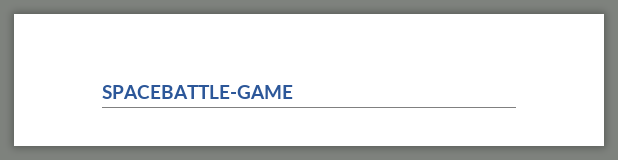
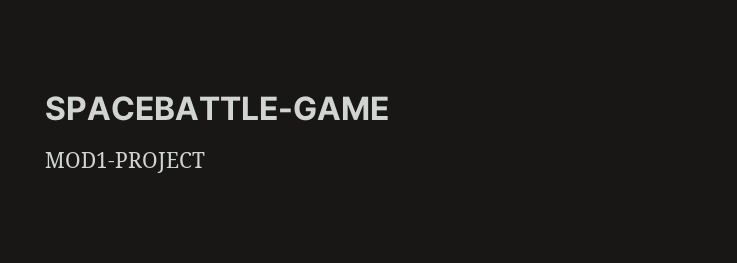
+ MOD1-PROJECT

